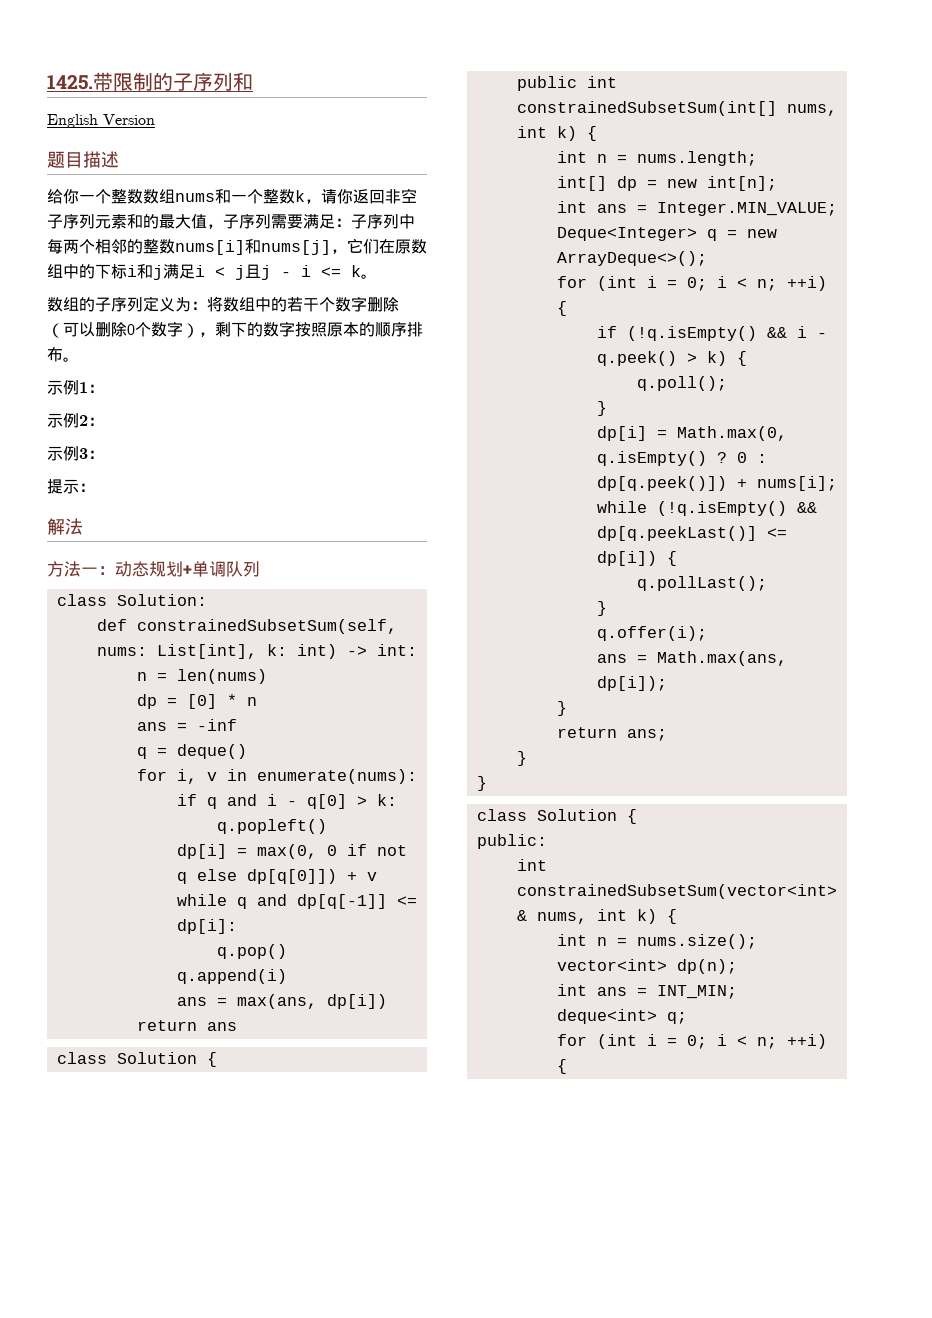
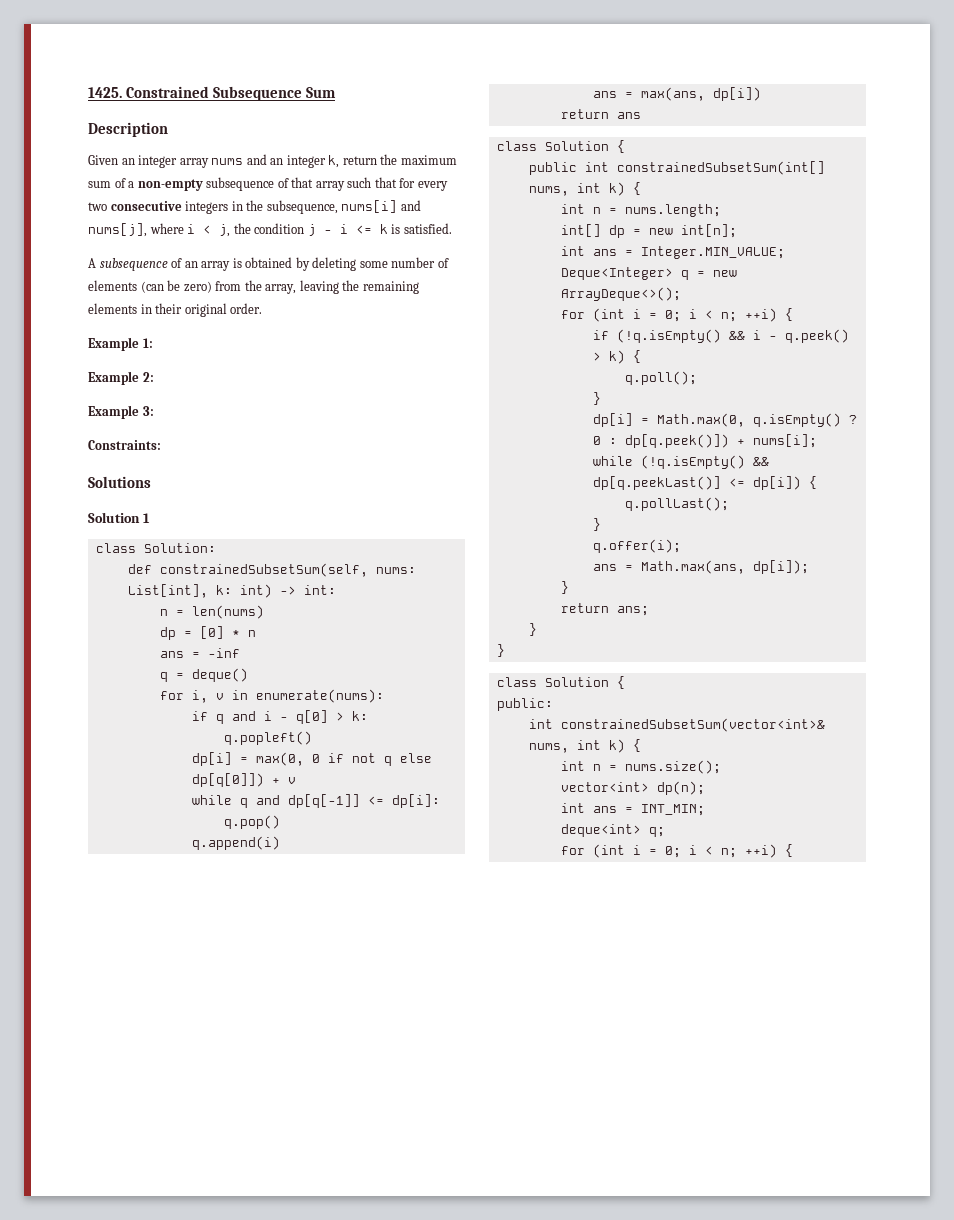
- 带限制的子序列和
- English Version
- 题目描述
- 给你一个整数数组nums和一个整数k，请你返回非空子序列元素和的最大值，子序列需要满足：子序列中每两个相邻的整数nums[i]和nums[j]，它们在原数组中的下标i和j满足i < j且j - i <= k。
- 数组的子序列定义为：将数组中的若干个数字删除（可以删除0个数字），剩下的数字按照原本的顺序排布。
- 示例1：
- 示例2：
- 示例3：
- 提示：
- 解法
- 方法一：动态规划+单调队列
+ Constrained Subsequence Sum
+ Description
+ Given an integer array nums and an integer k, return the maximum sum of a non-empty subsequence of that array such that for every two consecutive integers in the subsequence, nums[i] and nums[j], where i < j, the condition j - i <= k is satisfied.
+ A subsequence of an array is obtained by deleting some number of elements (can be zero) from the array, leaving the remaining elements in their original order.
+ Example 1:
+ Example 2:
+ Example 3:
+ Constraints:
+ Solutions
+ Solution 1

